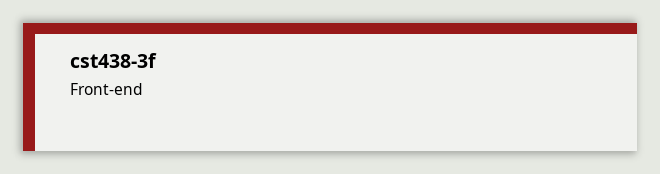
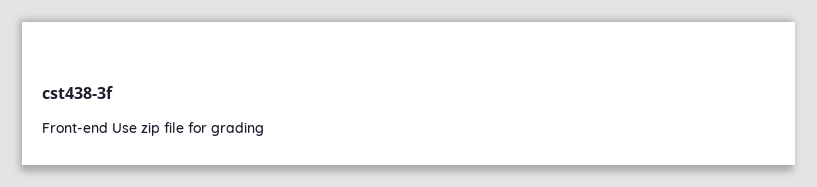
- Front-end
+ Front-end Use zip file for grading

